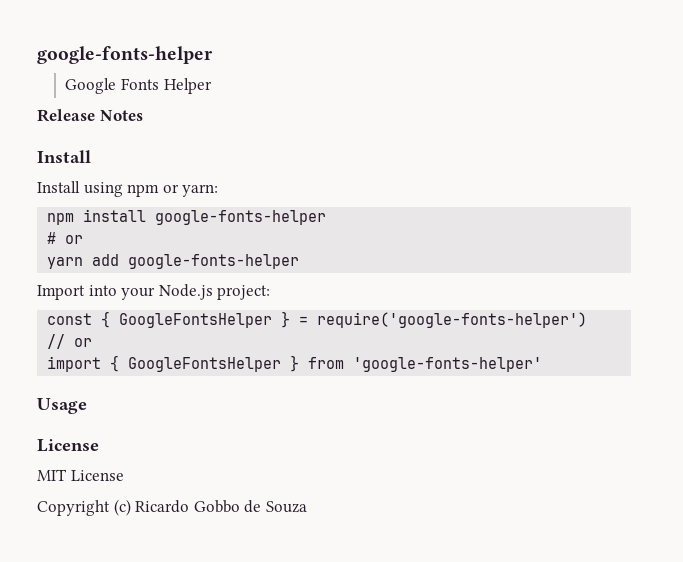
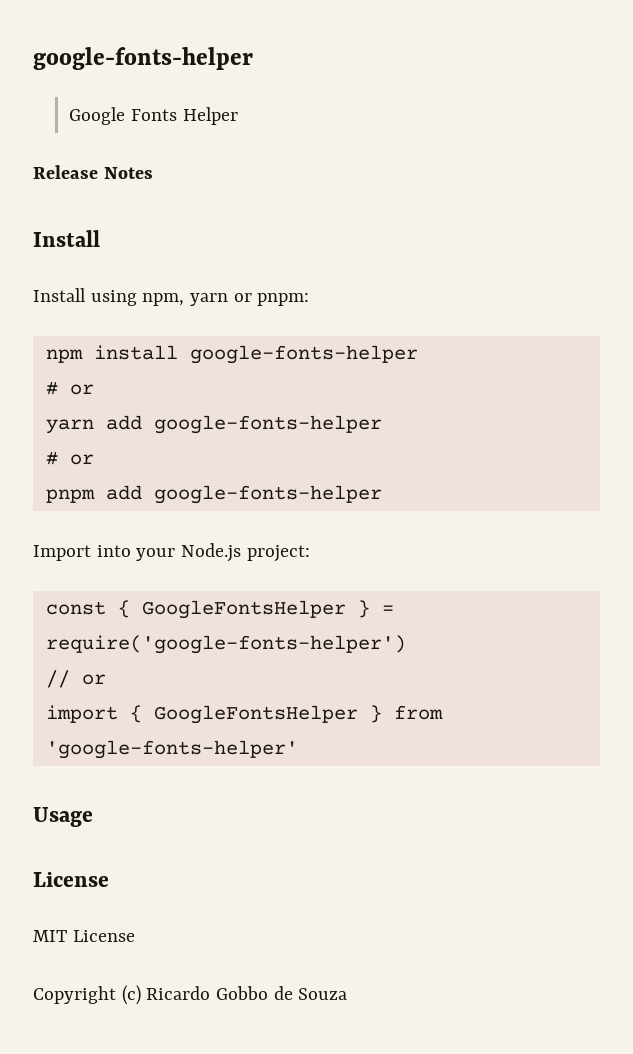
- Install using npm or yarn:
+ Install using npm, yarn or pnpm:
  yarn add google-fonts-helper
+ # or
+ pnpm add google-fonts-helper

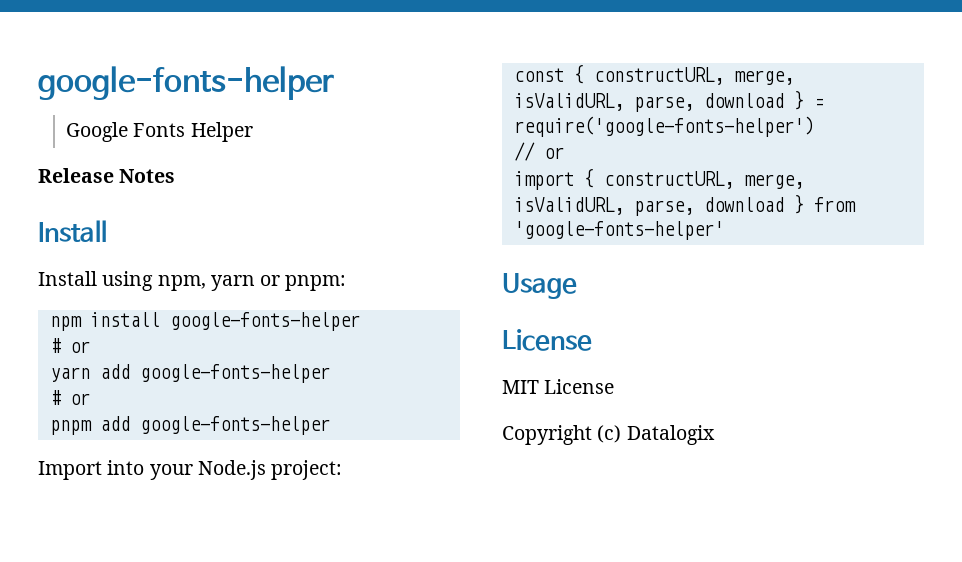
- const { GoogleFontsHelper } = require('google-fonts-helper')
+ const { constructURL, merge, isValidURL, parse, download } = require('google-fonts-helper')
- import { GoogleFontsHelper } from 'google-fonts-helper'
+ import { constructURL, merge, isValidURL, parse, download } from 'google-fonts-helper'
- Copyright (c) Ricardo Gobbo de Souza
+ Copyright (c) Datalogix

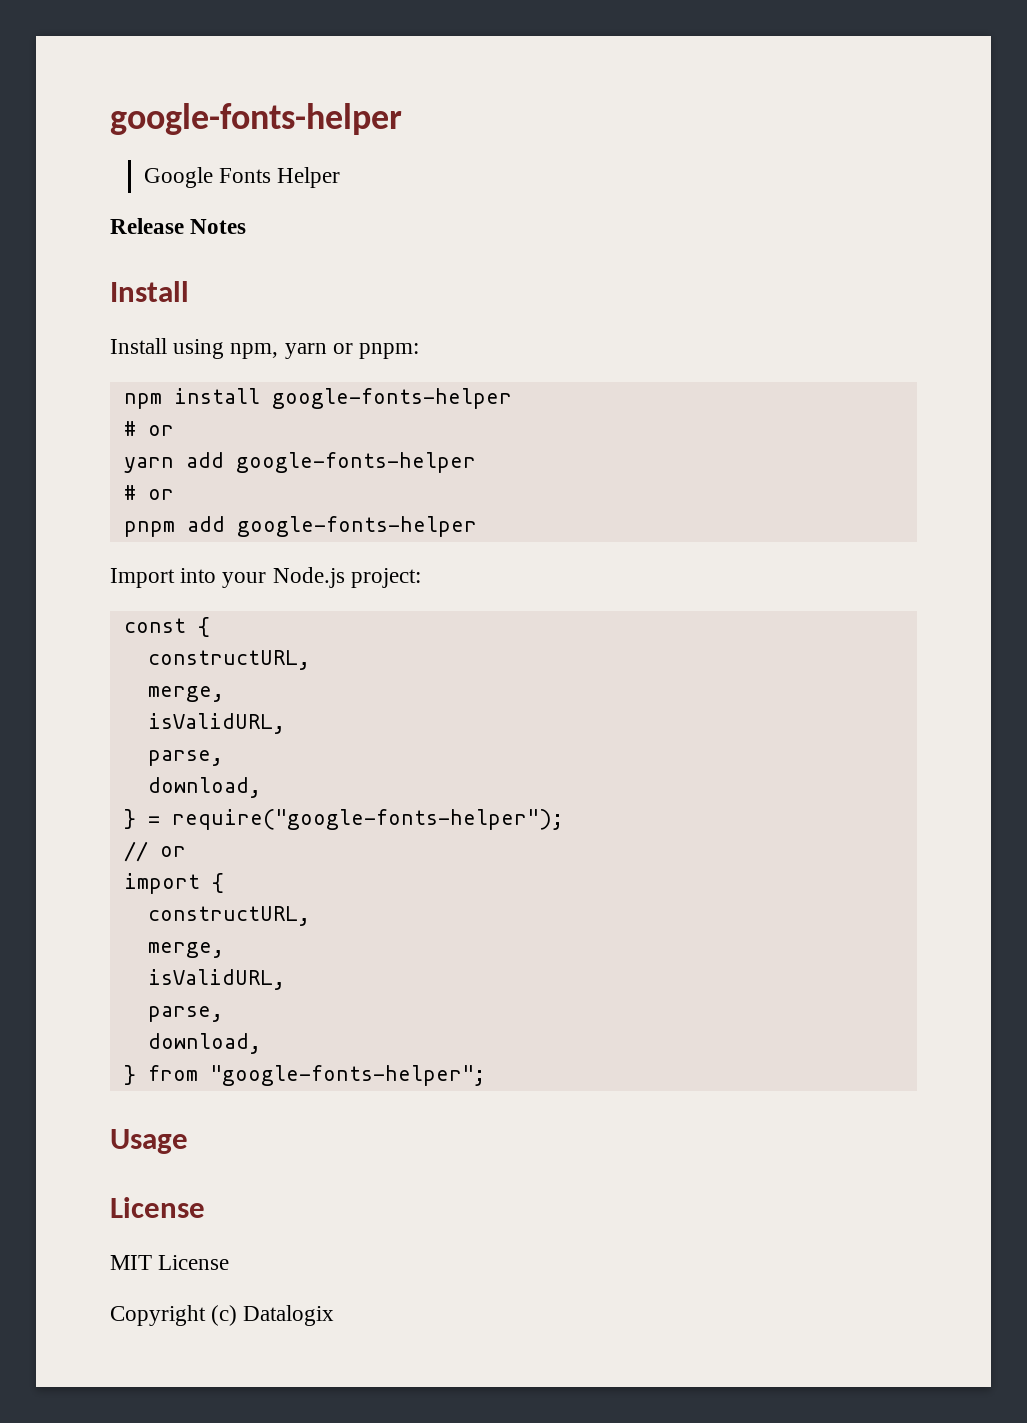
- const { constructURL, merge, isValidURL, parse, download } = require('google-fonts-helper')
+ const {
+ constructURL,
+ merge,
+ isValidURL,
+ parse,
+ download,
+ } = require("google-fonts-helper");
- import { constructURL, merge, isValidURL, parse, download } from 'google-fonts-helper'
+ import {
+ constructURL,
+ merge,
+ isValidURL,
+ parse,
+ download,
+ } from "google-fonts-helper";

